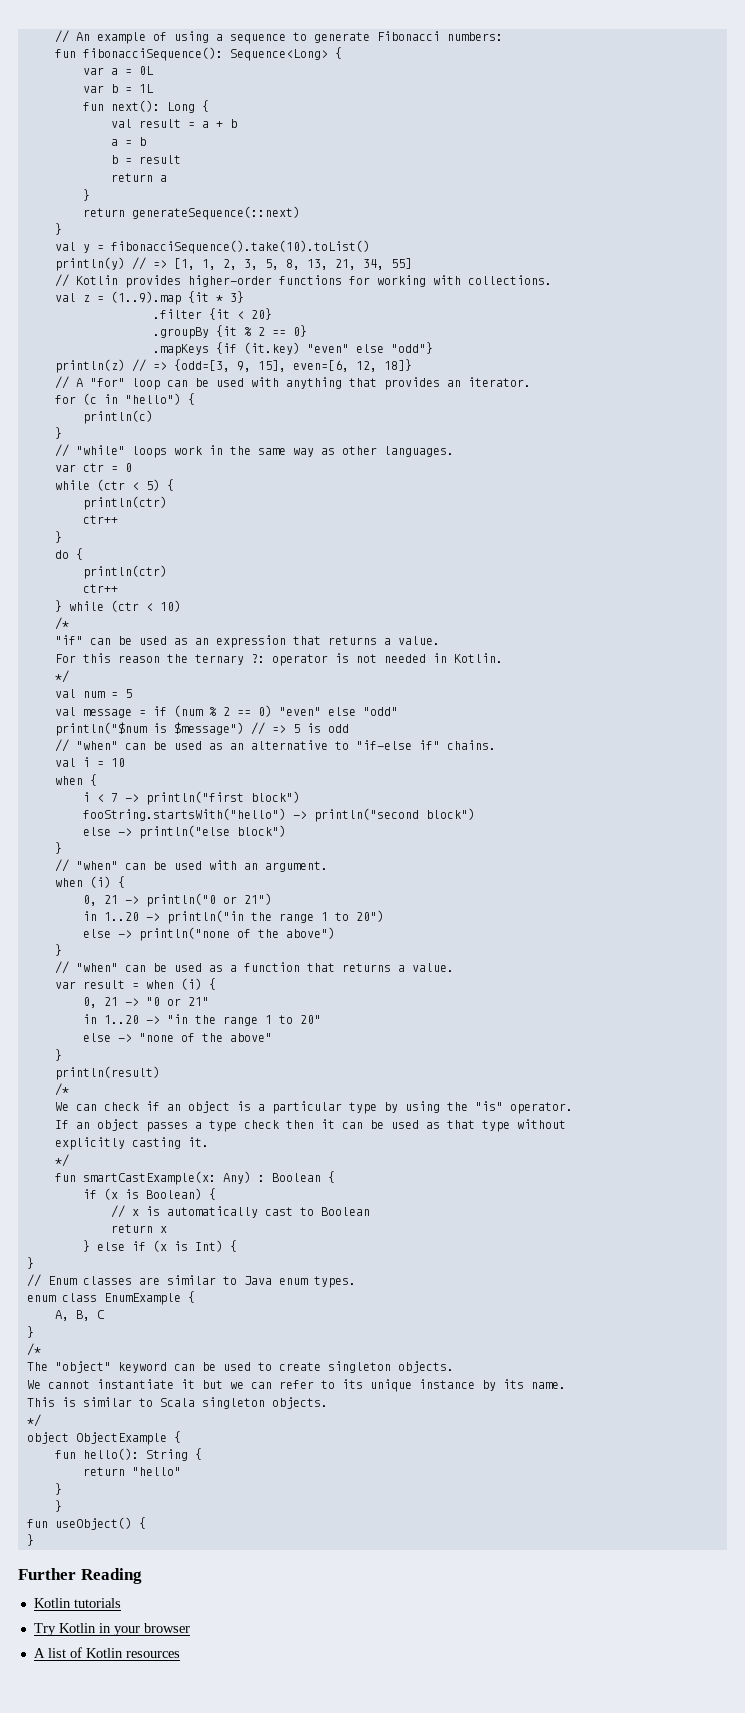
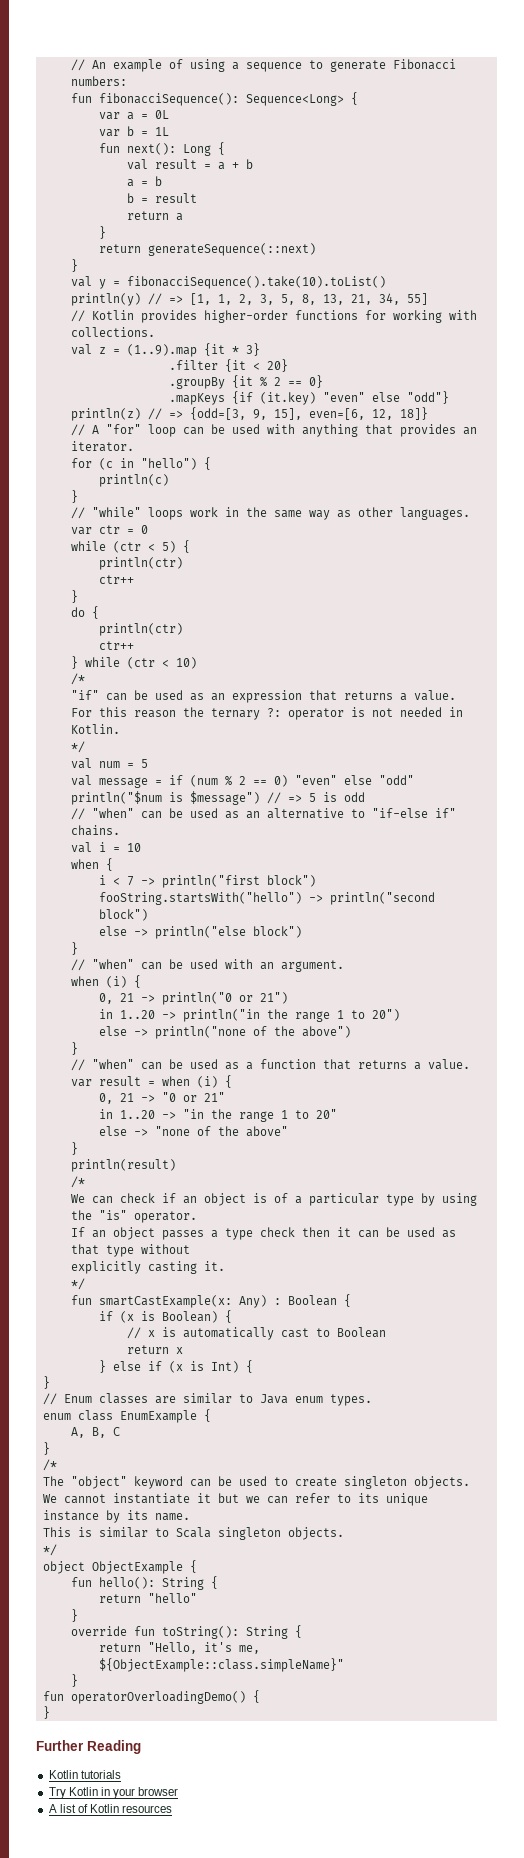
- We can check if an object is a particular type by using the "is" operator.
+ We can check if an object is of a particular type by using the "is" operator.
+ override fun toString(): String {
+ return "Hello, it's me, ${ObjectExample::class.simpleName}"
- fun useObject() {
+ fun operatorOverloadingDemo() {

